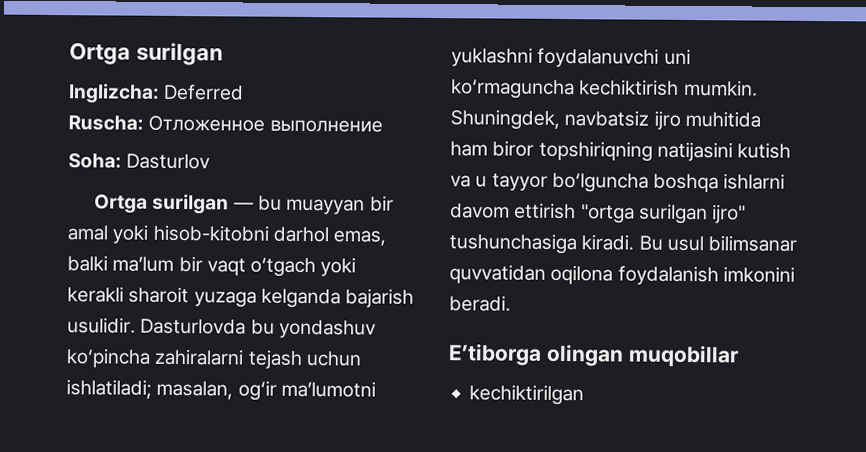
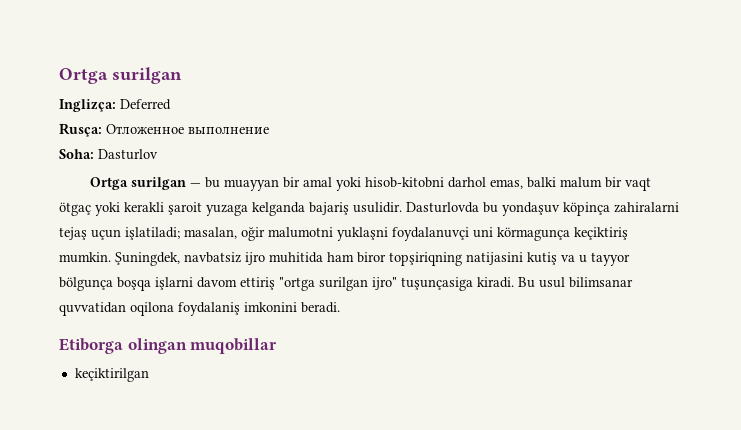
- Inglizcha: Deferred
+ Inglizça: Deferred
- Ruscha: Отложенное выполнение
+ Rusça: Отложенное выполнение
- Ortga surilgan — bu muayyan bir amal yoki hisob-kitobni darhol emas, balki ma’lum bir vaqt oʻtgach yoki kerakli sharoit yuzaga kelganda bajarish usulidir.
+ Ortga surilgan — bu muayyan bir amal yoki hisob-kitobni darhol emas, balki malum bir vaqt ötgaç yoki kerakli şaroit yuzaga kelganda bajariş usulidir.
- Dasturlovda bu yondashuv koʻpincha zahiralarni tejash uchun ishlatiladi; masalan, ogʻir ma’lumotni yuklashni foydalanuvchi uni koʻrmaguncha kechiktirish mumkin. Shuningdek, navbatsiz ijro muhitida ham biror topshiriqning natijasini kutish va u tayyor boʻlguncha boshqa ishlarni davom ettirish "ortga surilgan ijro" tushunchasiga kiradi.
+ Dasturlovda bu yondaşuv köpinça zahiralarni tejaş uçun işlatiladi; masalan, oğir malumotni yuklaşni foydalanuvçi uni körmagunça keçiktiriş mumkin. Şuningdek, navbatsiz ijro muhitida ham biror topşiriqning natijasini kutiş va u tayyor bölgunça boşqa işlarni davom ettiriş "ortga surilgan ijro" tuşunçasiga kiradi.
- Bu usul bilimsanar quvvatidan oqilona foydalanish imkonini beradi.
+ Bu usul bilimsanar quvvatidan oqilona foydalaniş imkonini beradi.
- E’tiborga olingan muqobillar
+ Etiborga olingan muqobillar
- kechiktirilgan
+ keçiktirilgan

